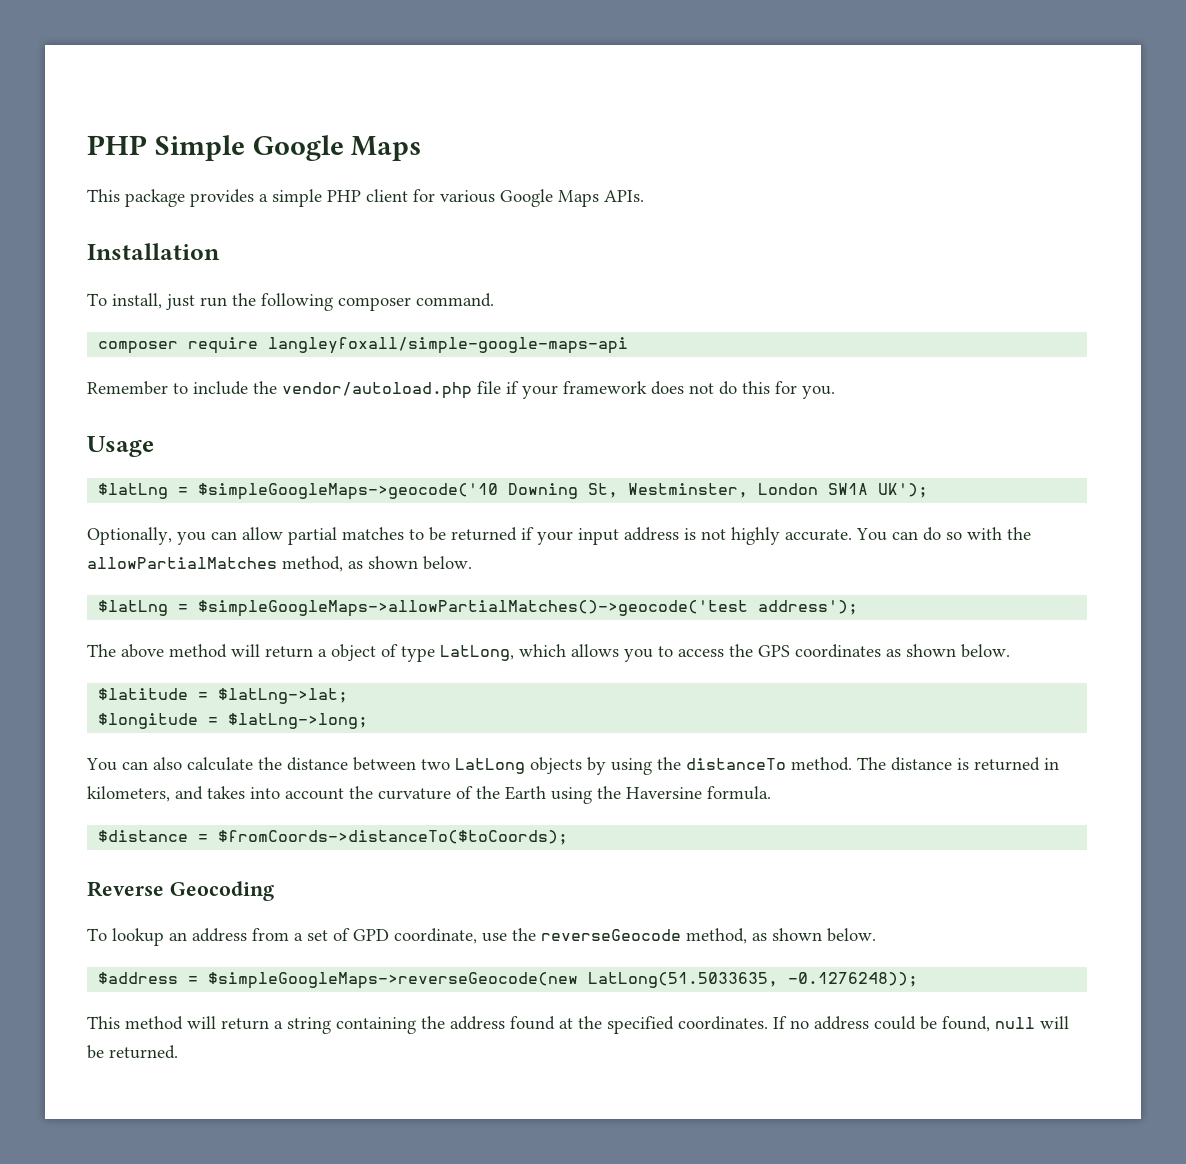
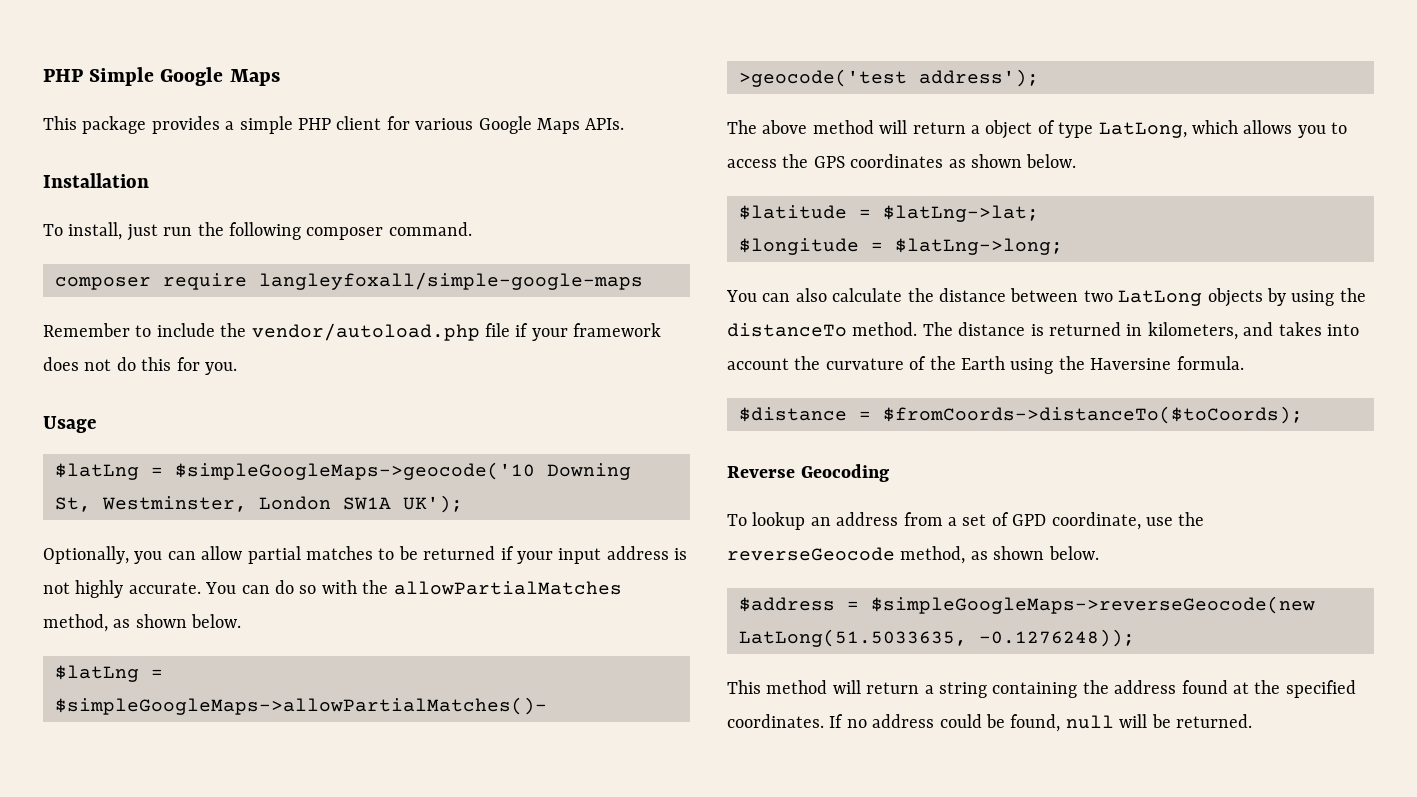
- composer require langleyfoxall/simple-google-maps-api
+ composer require langleyfoxall/simple-google-maps

